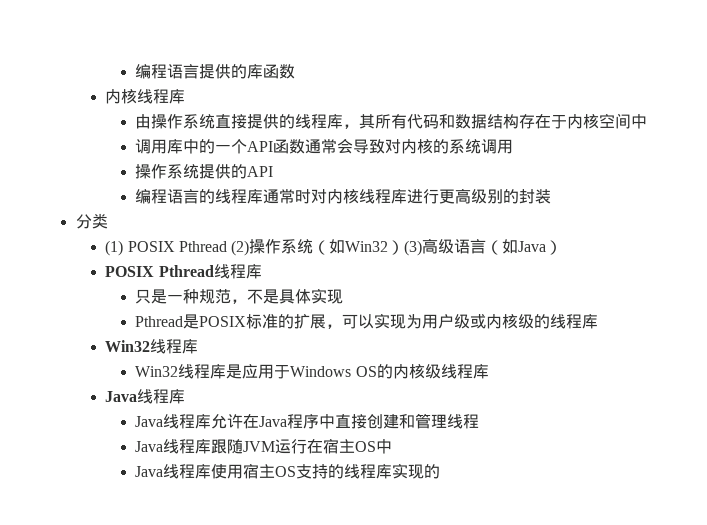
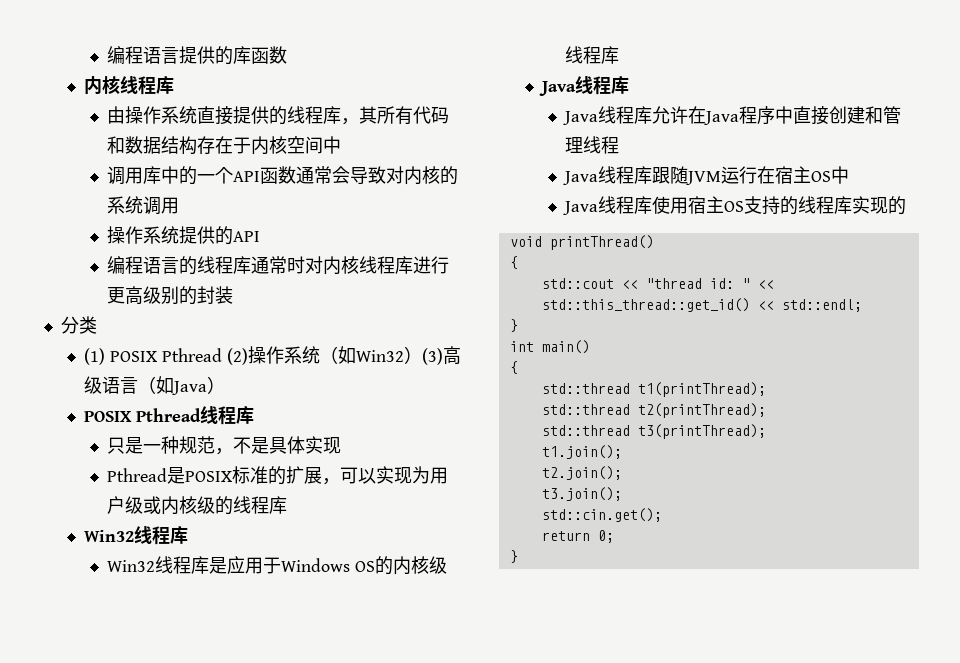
+ void printThread()
+ {
+ std::cout << "thread id: " << std::this_thread::get_id() << std::endl;
+ }
+ int main()
+ {
+ std::thread t1(printThread);
+ std::thread t2(printThread);
+ std::thread t3(printThread);
+ t1.join();
+ t2.join();
+ t3.join();
+ std::cin.get();
+ return 0;
+ }

